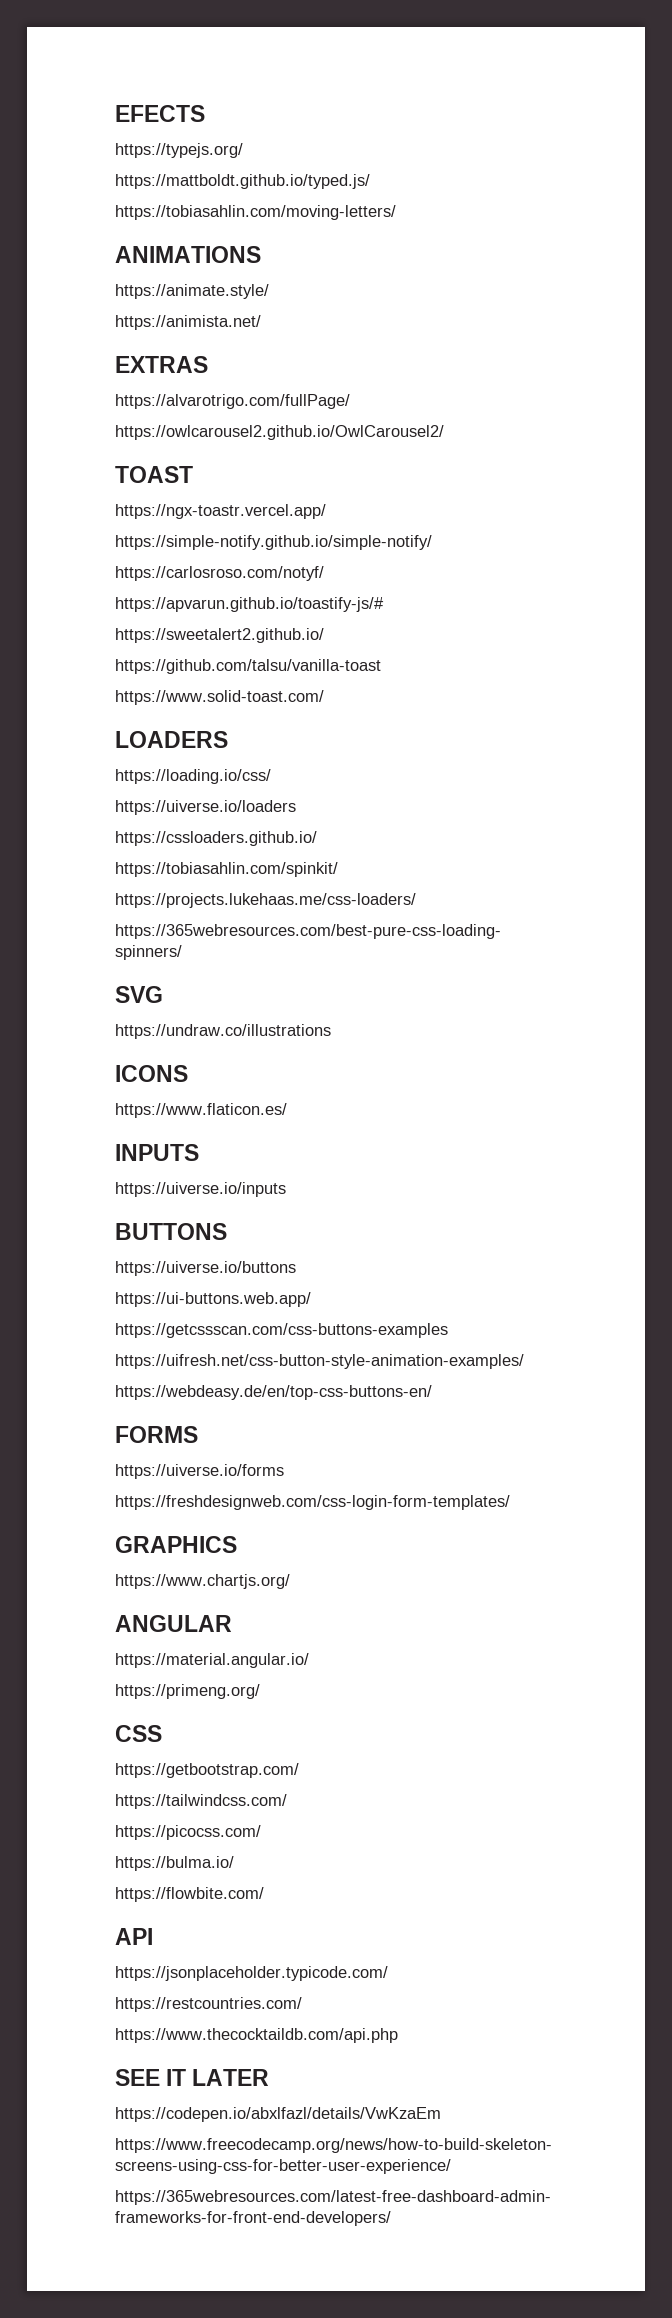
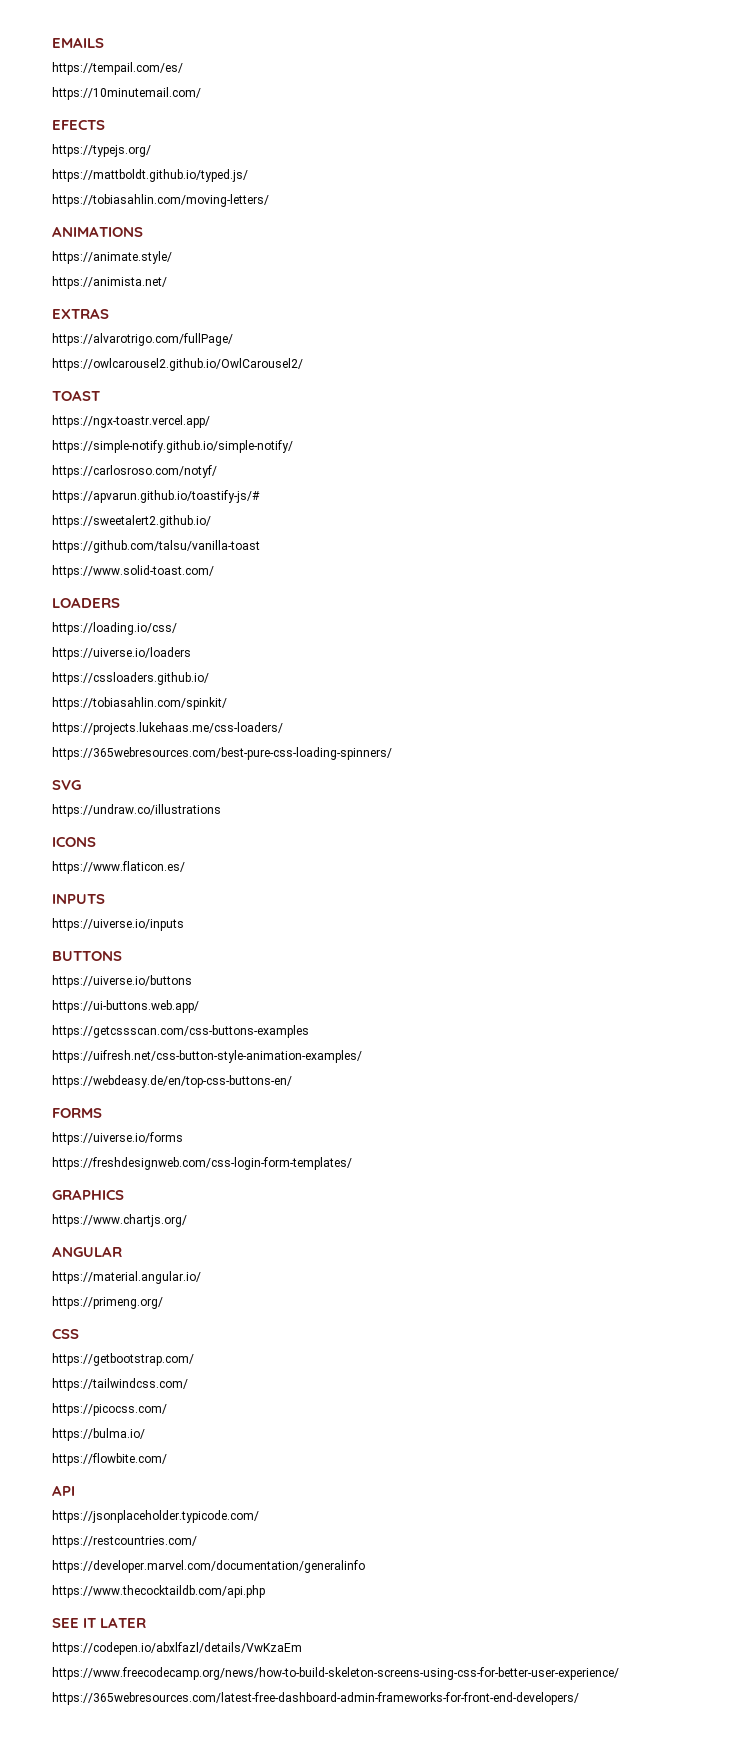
+ EMAILS
+ https://tempail.com/es/
+ https://10minutemail.com/
+ https://developer.marvel.com/documentation/generalinfo

